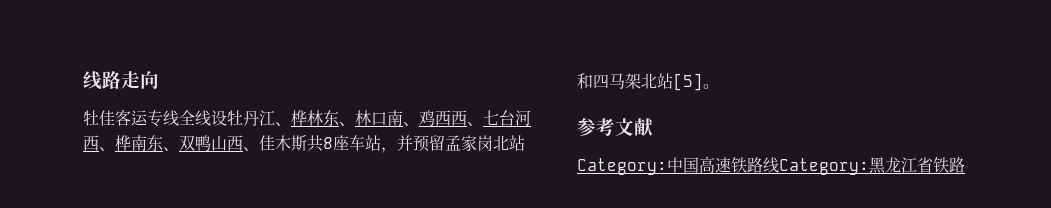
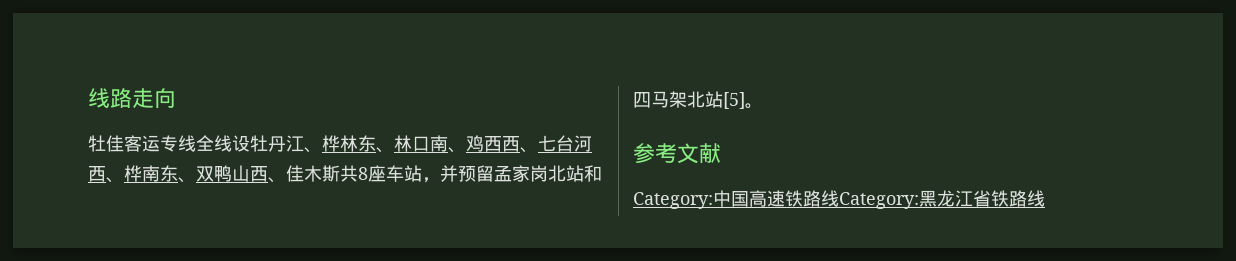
- Category:中国高速铁路线Category:黑龙江省铁路
+ Category:中国高速铁路线Category:黑龙江省铁路线

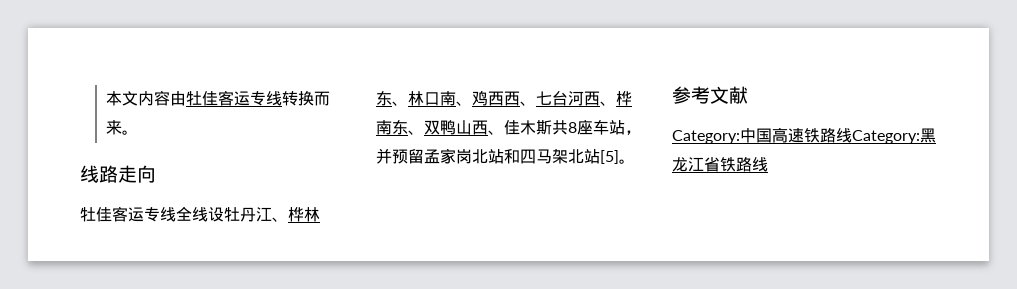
+ 本文内容由牡佳客运专线转换而来。

